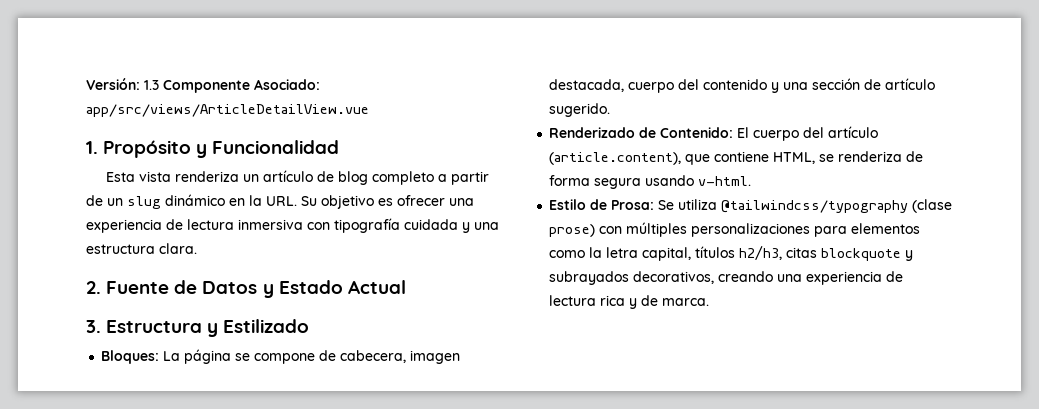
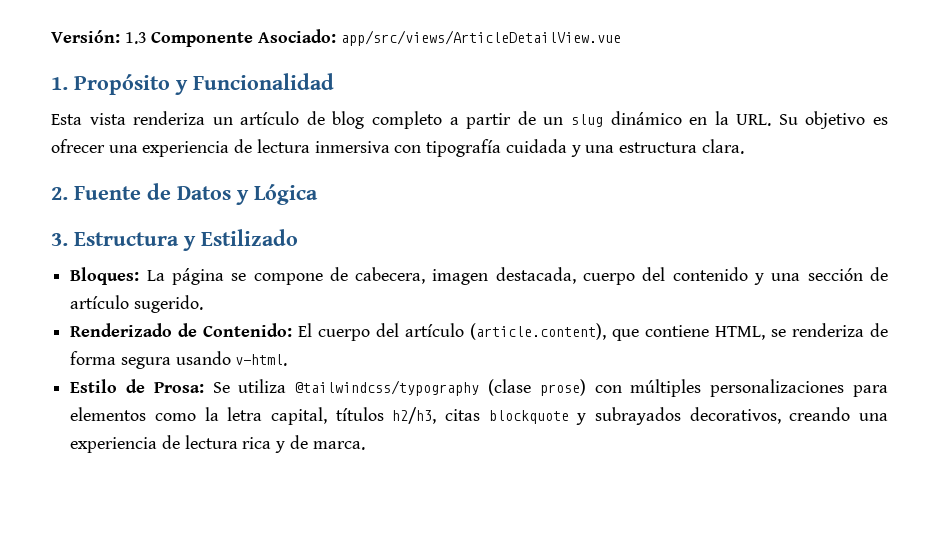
- 2. Fuente de Datos y Estado Actual
+ 2. Fuente de Datos y Lógica

